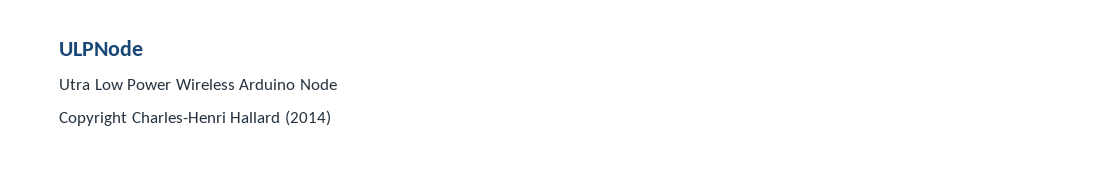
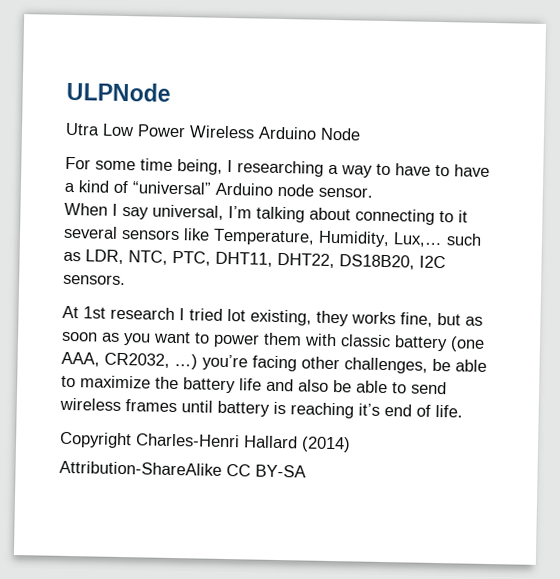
+ For some time being, I researching a way to have to have a kind of “universal” Arduino node sensor.
+ When I say universal, I’m talking about connecting to it several sensors like Temperature, Humidity, Lux,… such as LDR, NTC, PTC, DHT11, DHT22, DS18B20, I2C sensors.
+ At 1st research I tried lot existing, they works fine, but as soon as you want to power them with classic battery (one AAA, CR2032, …) you’re facing other challenges, be able to maximize the battery life and also be able to send wireless frames until battery is reaching it’s end of life.
+ Attribution-ShareAlike CC BY-SA

